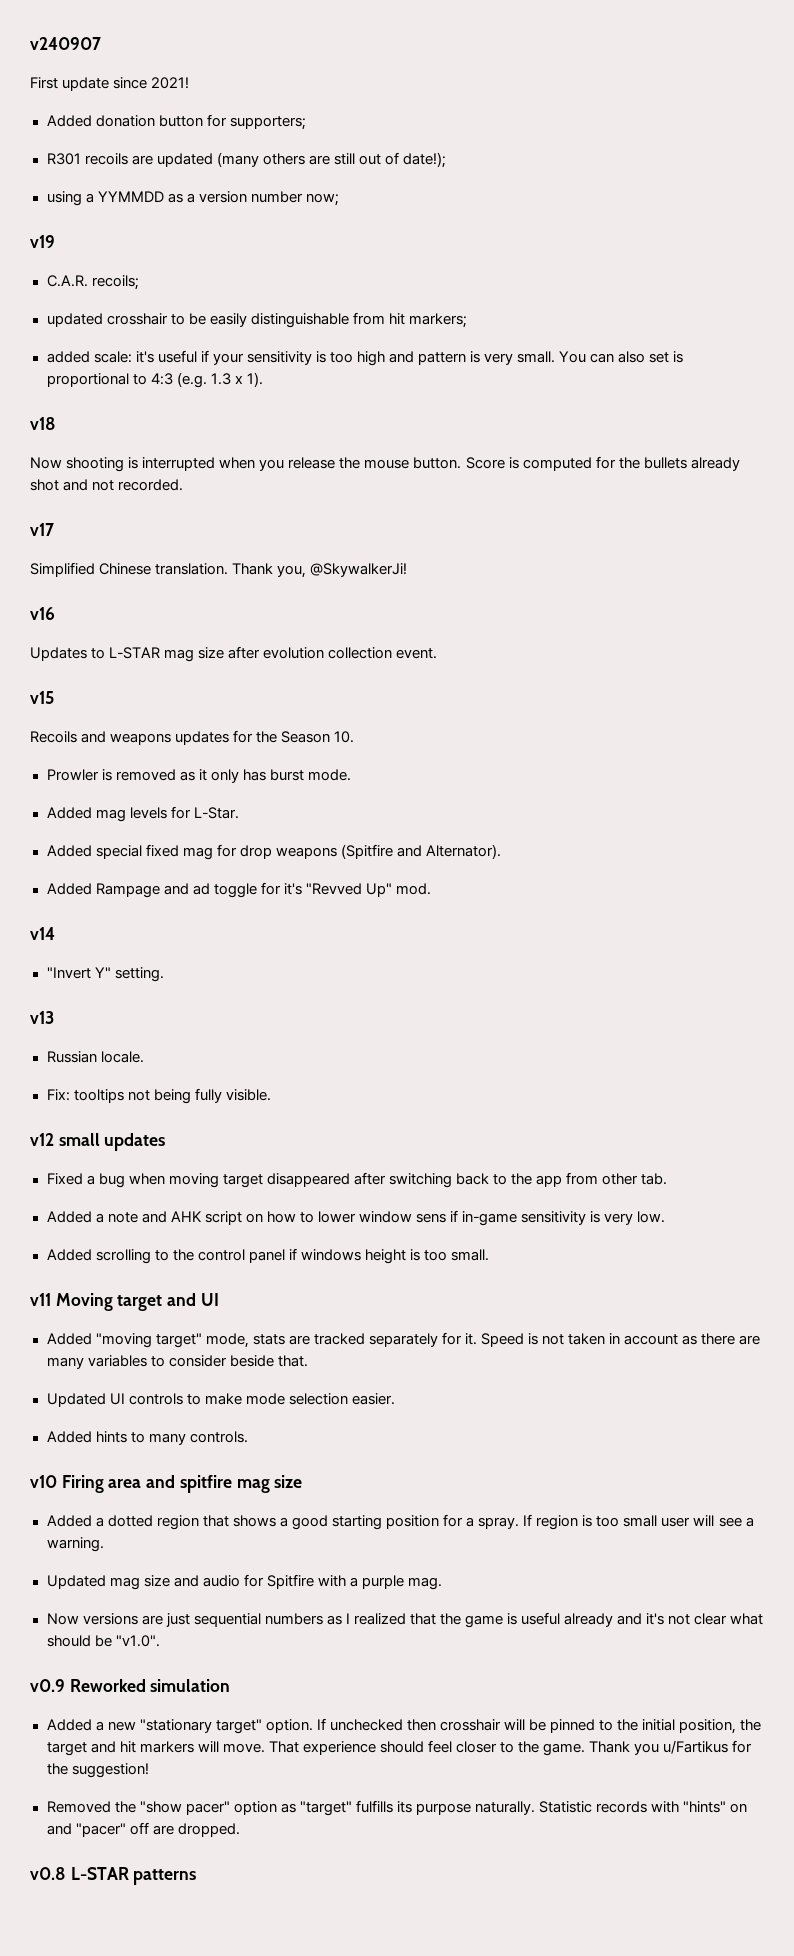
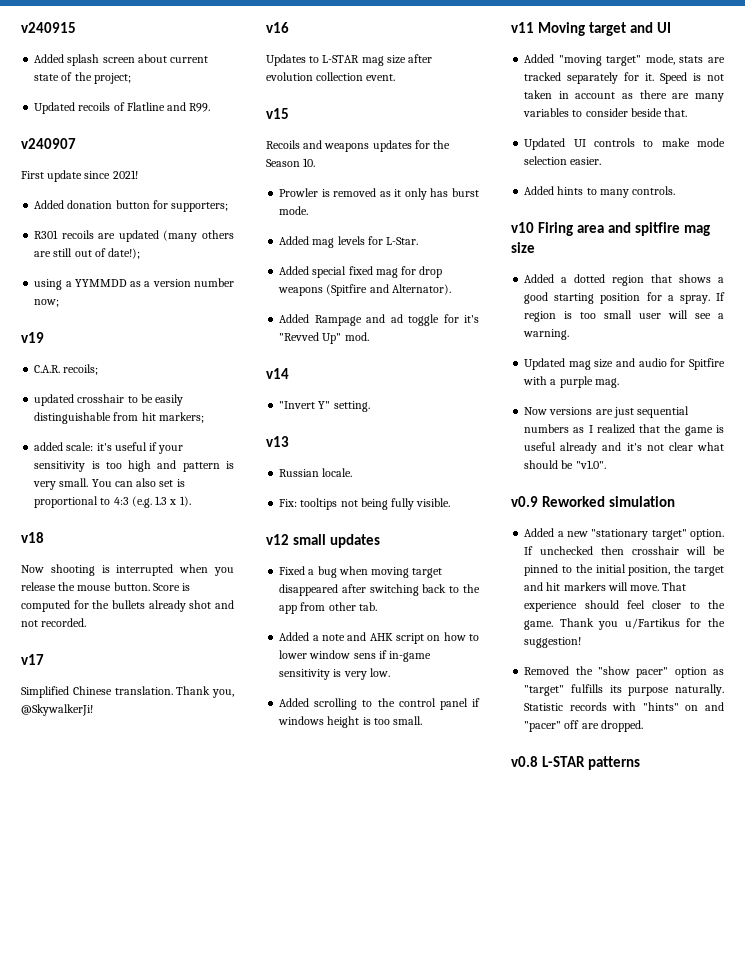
+ v240915
+ Added splash screen about current state of the project;
+ Updated recoils of Flatline and R99.

